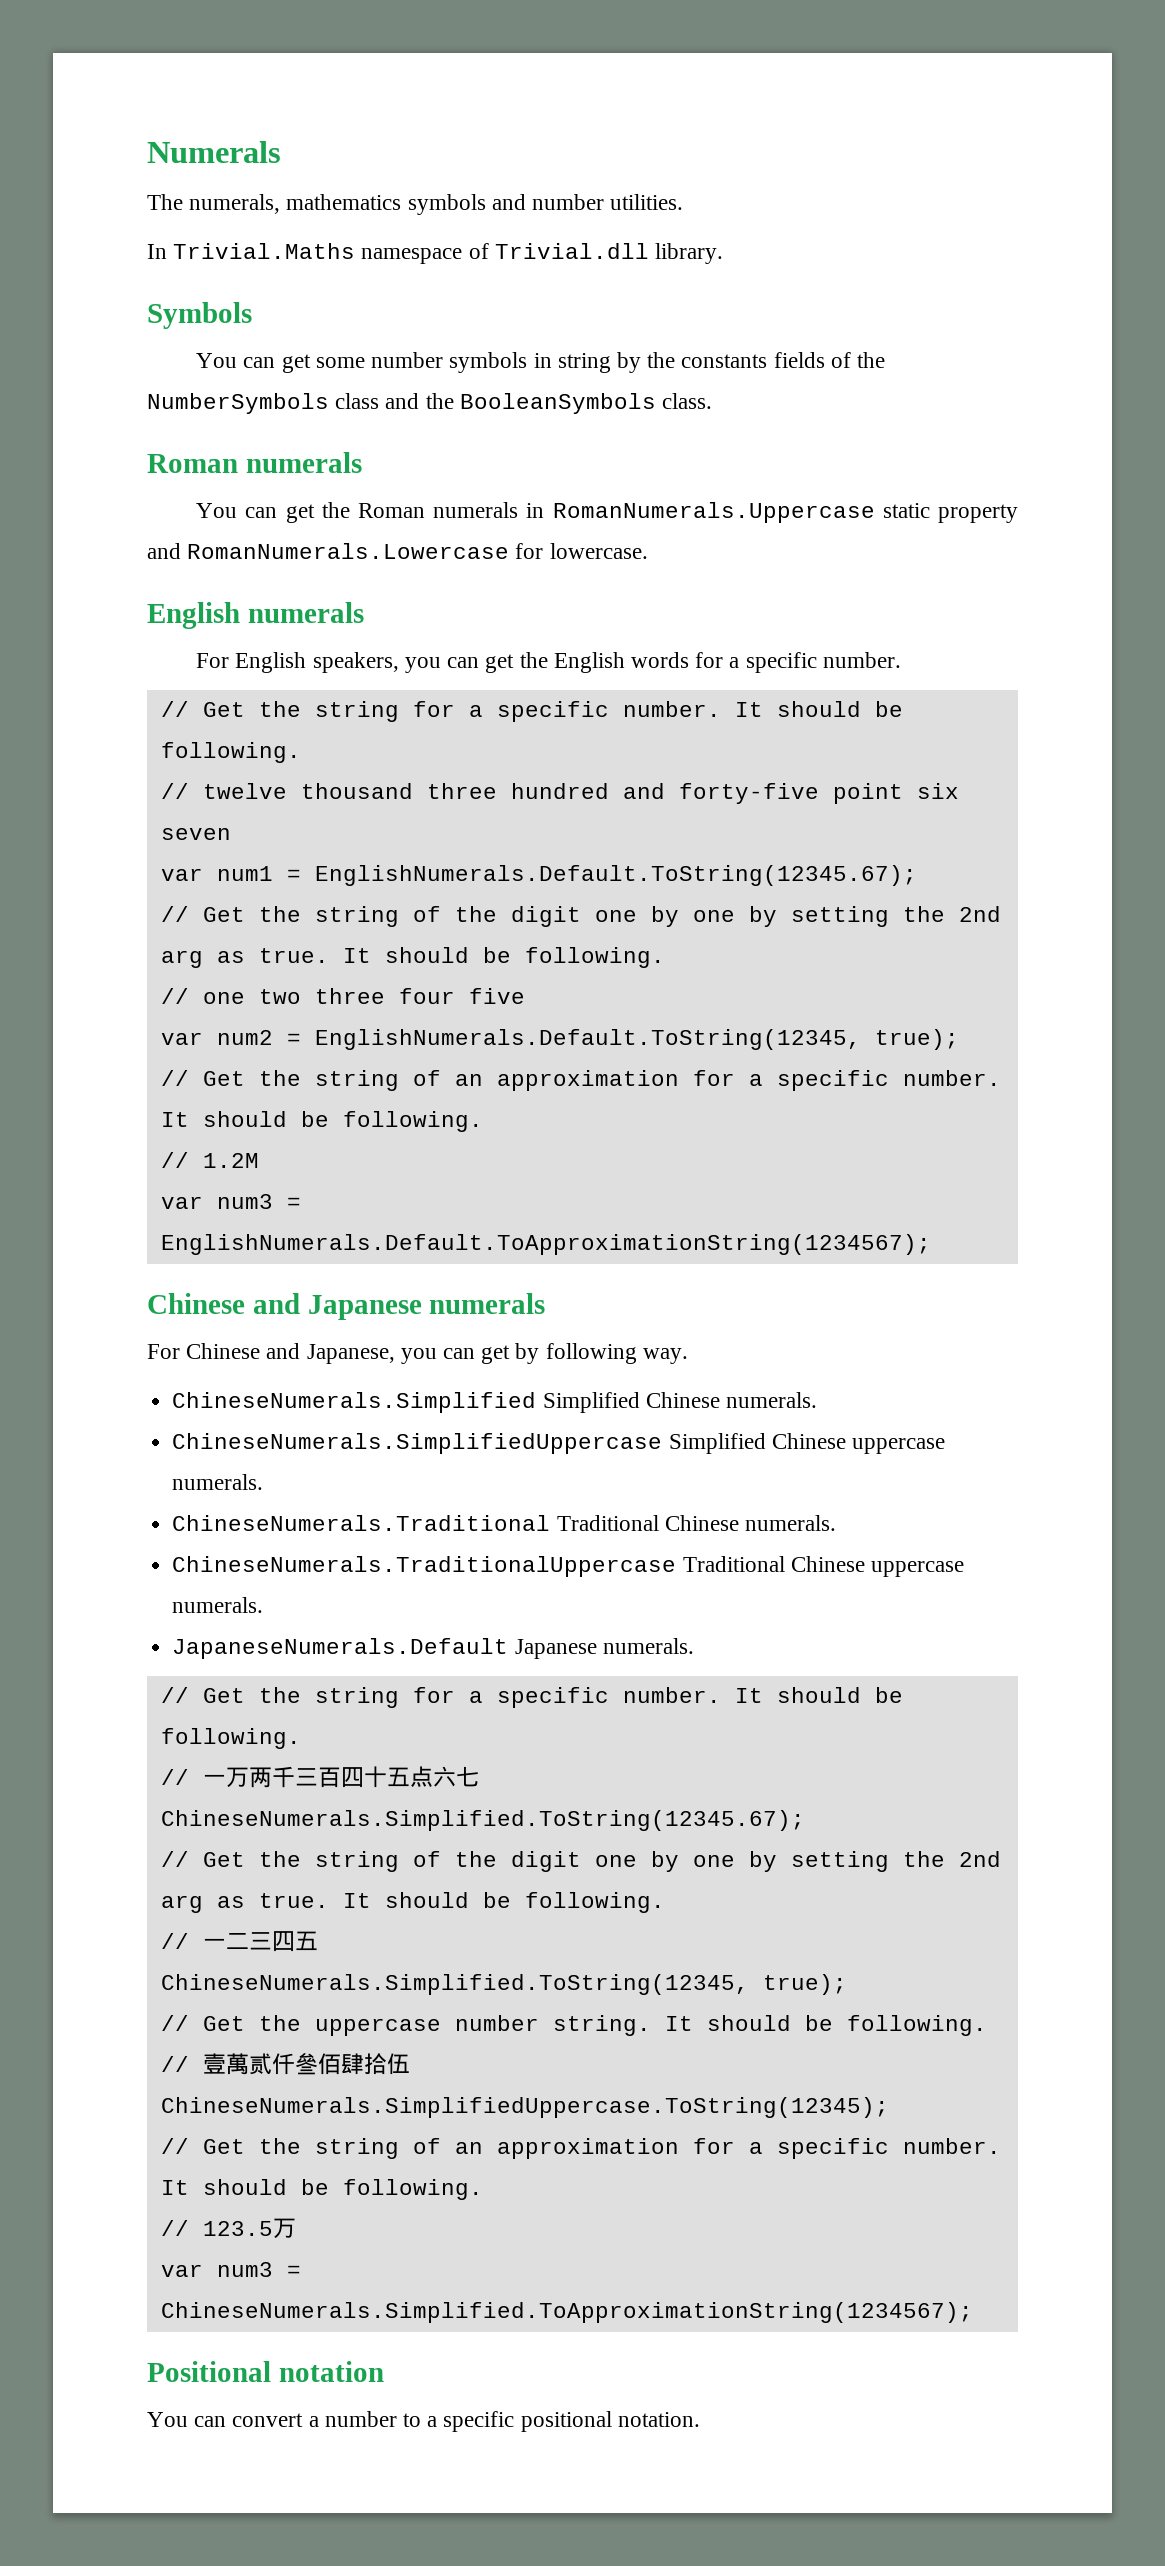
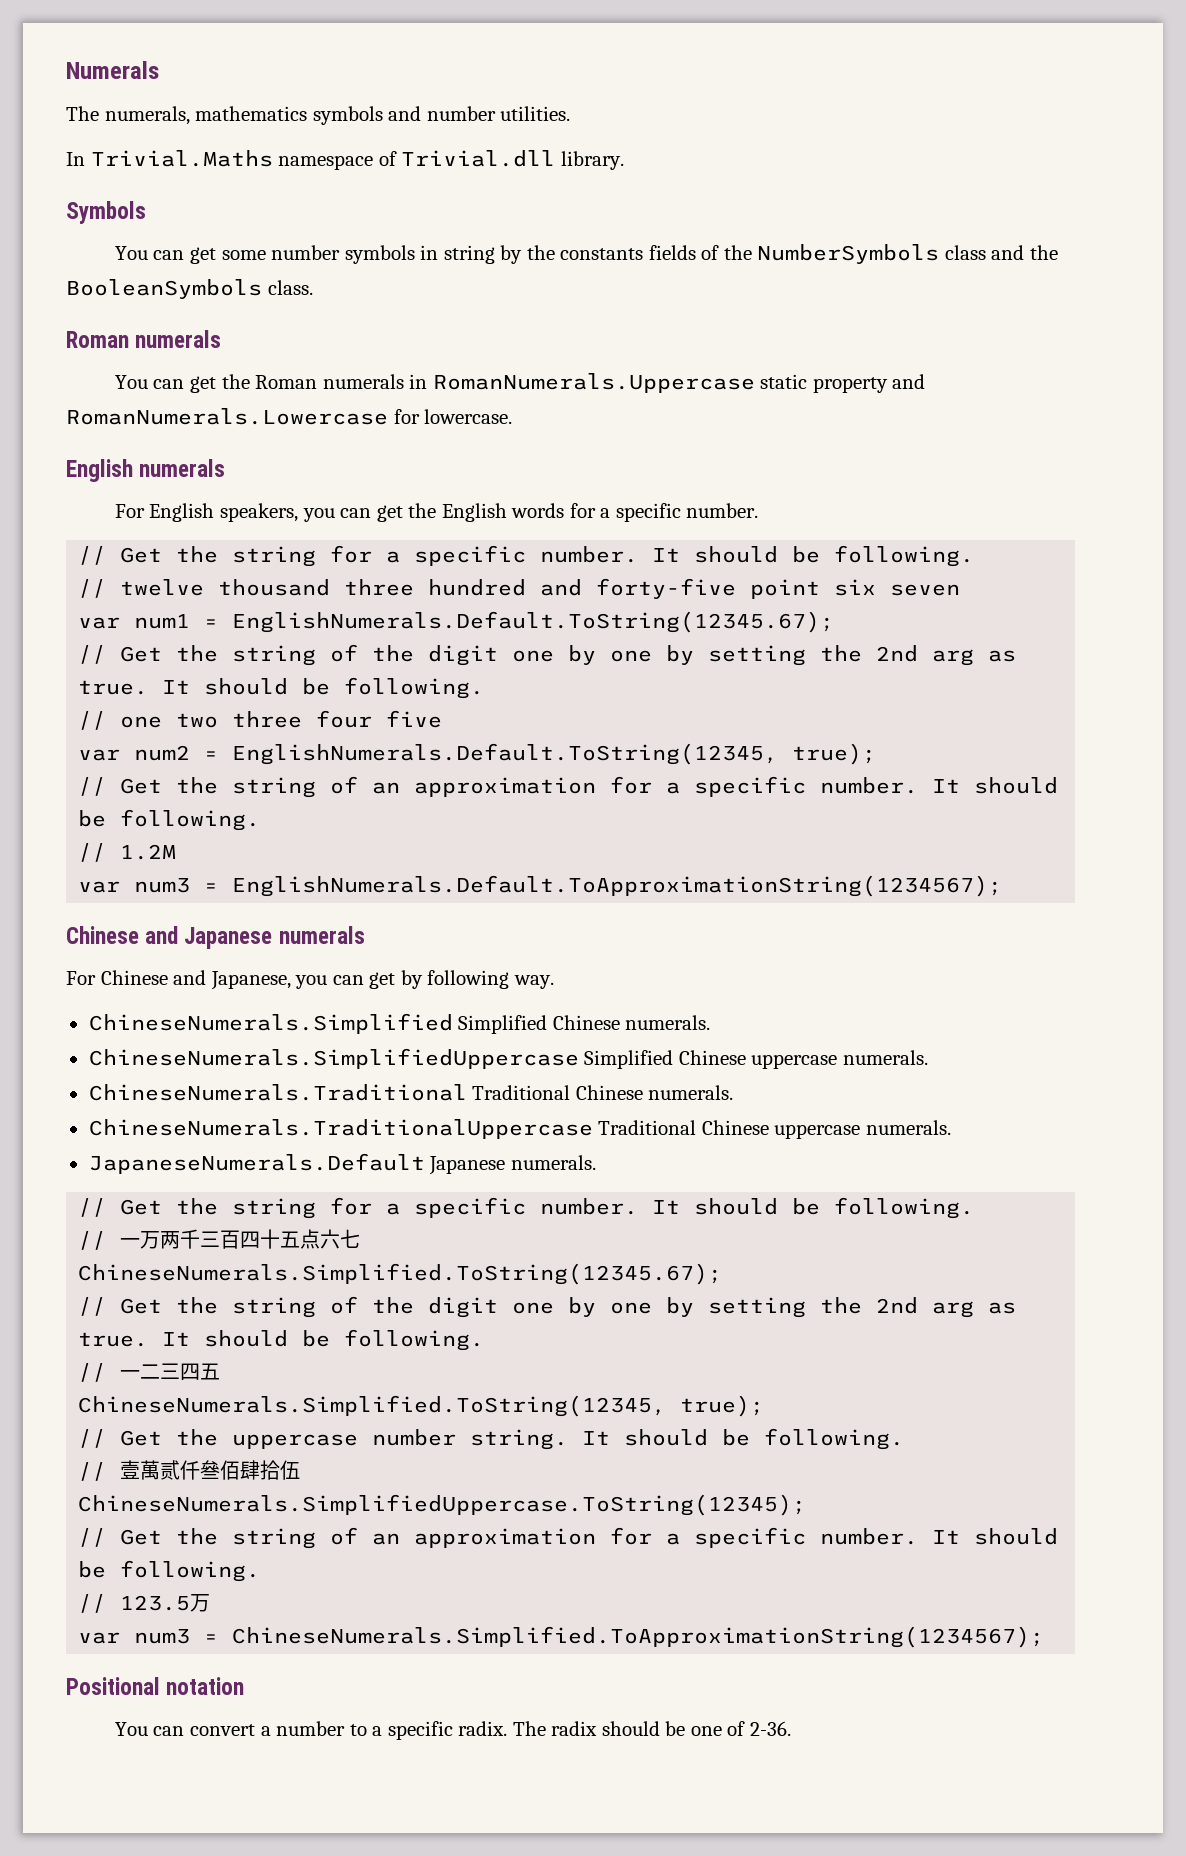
- You can convert a number to a specific positional notation.
+ You can convert a number to a specific radix. The radix should be one of 2-36.

